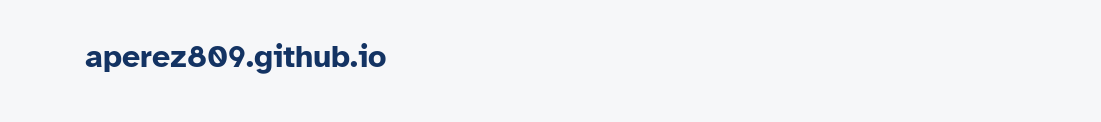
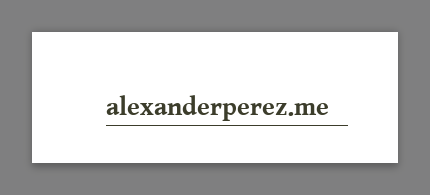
- aperez809.github.io
+ alexanderperez.me

